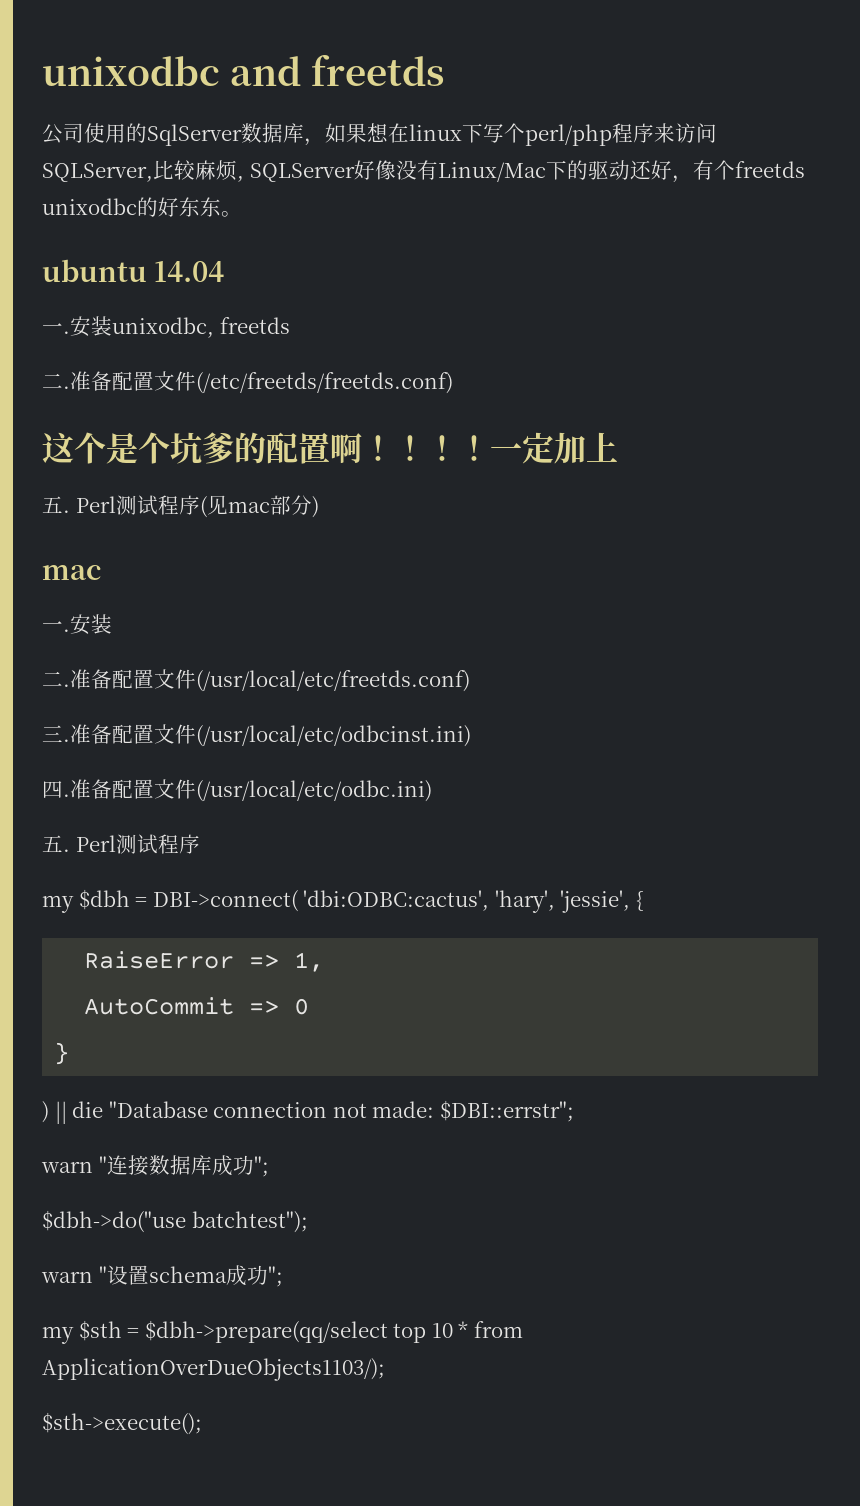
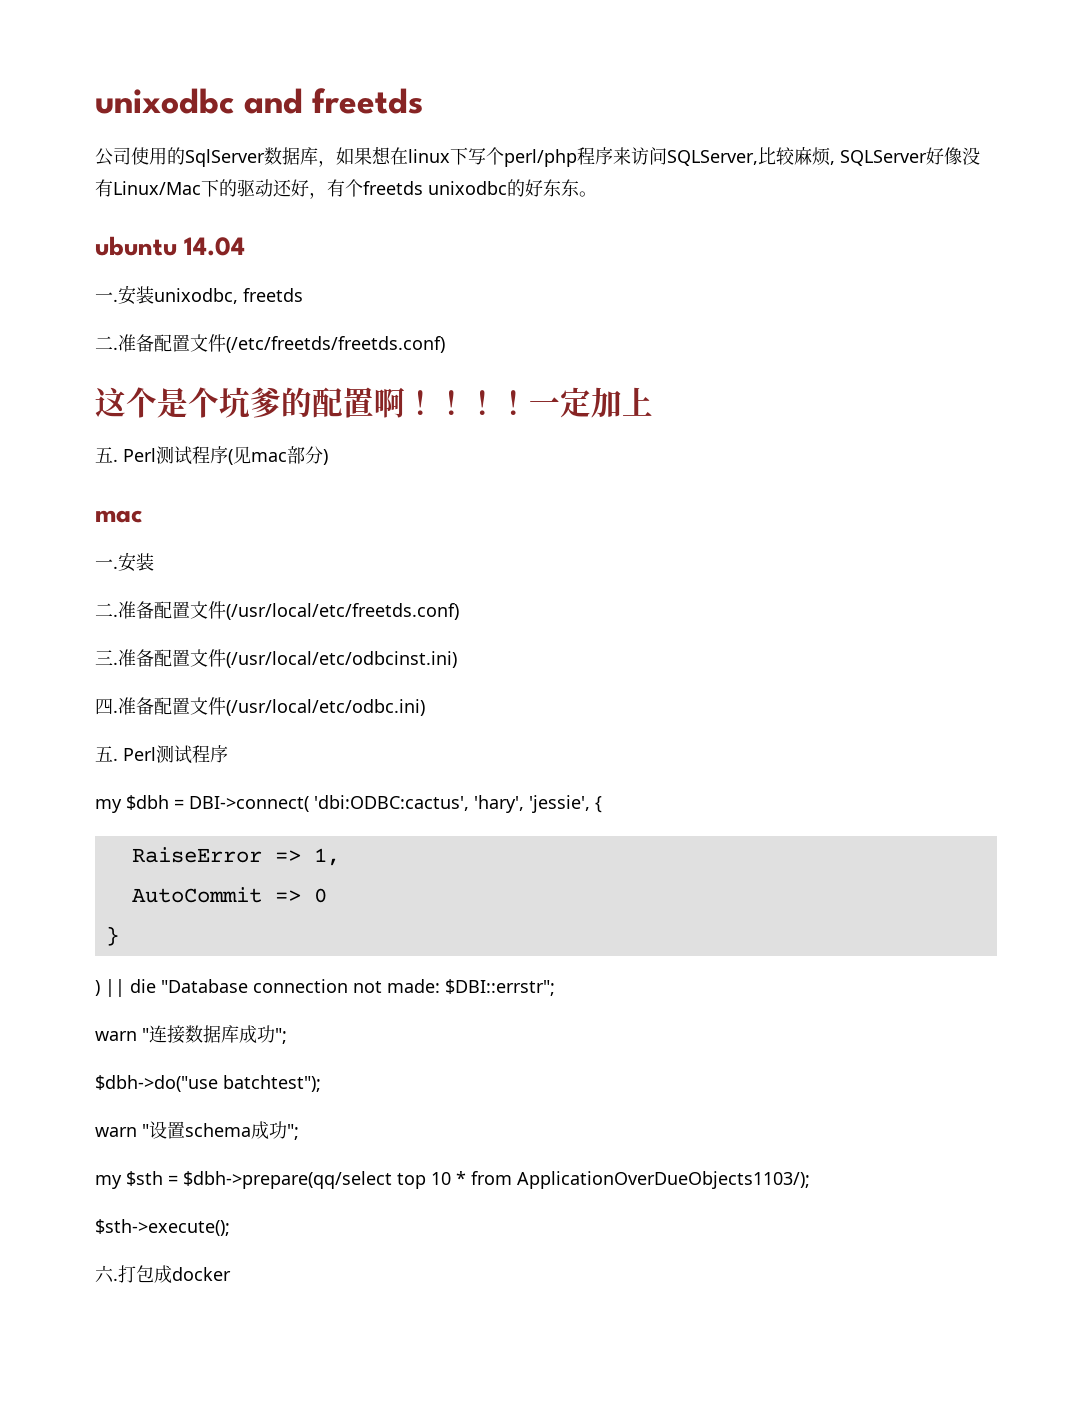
+ 六.打包成docker

